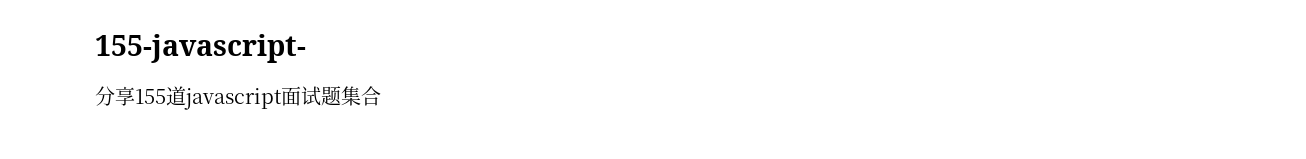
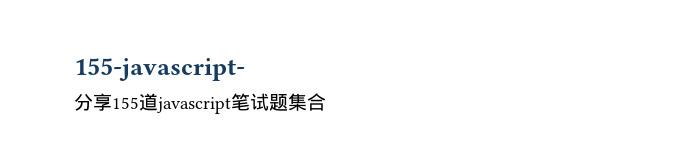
- 分享155道javascript面试题集合
+ 分享155道javascript笔试题集合

